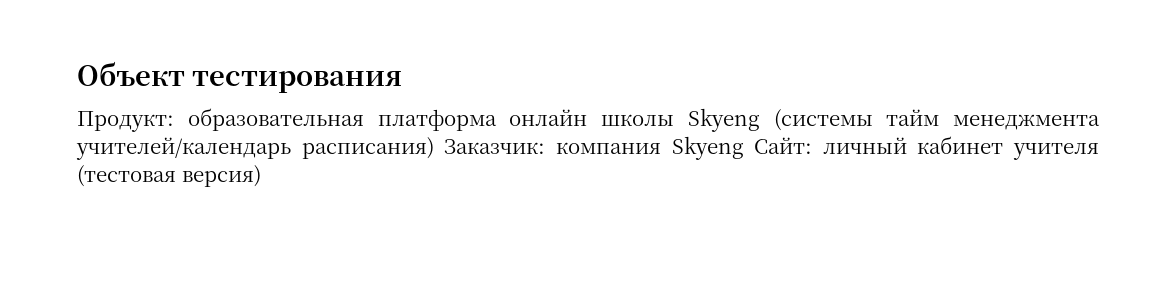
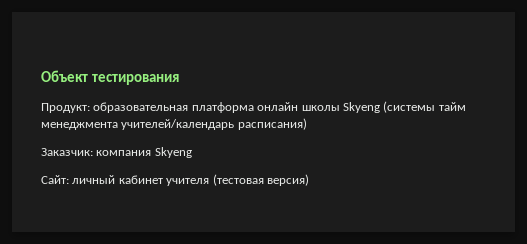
- Продукт: образовательная платформа онлайн школы Skyeng (системы тайм менеджмента учителей/календарь расписания) Заказчик: компания Skyeng Сайт: личный кабинет учителя (тестовая версия)
+ Продукт: образовательная платформа онлайн школы Skyeng (системы тайм менеджмента учителей/календарь расписания)
+ Заказчик: компания Skyeng
+ Сайт: личный кабинет учителя (тестовая версия)

